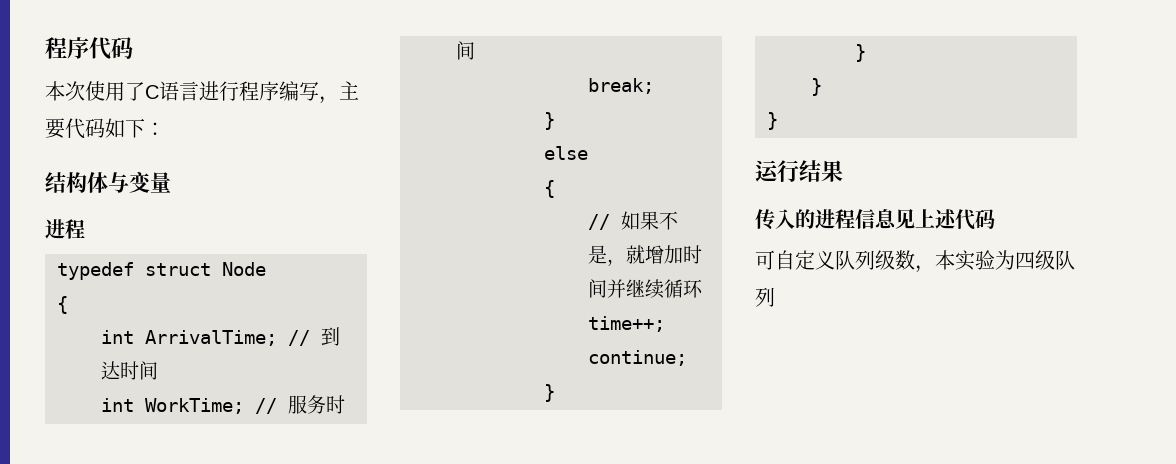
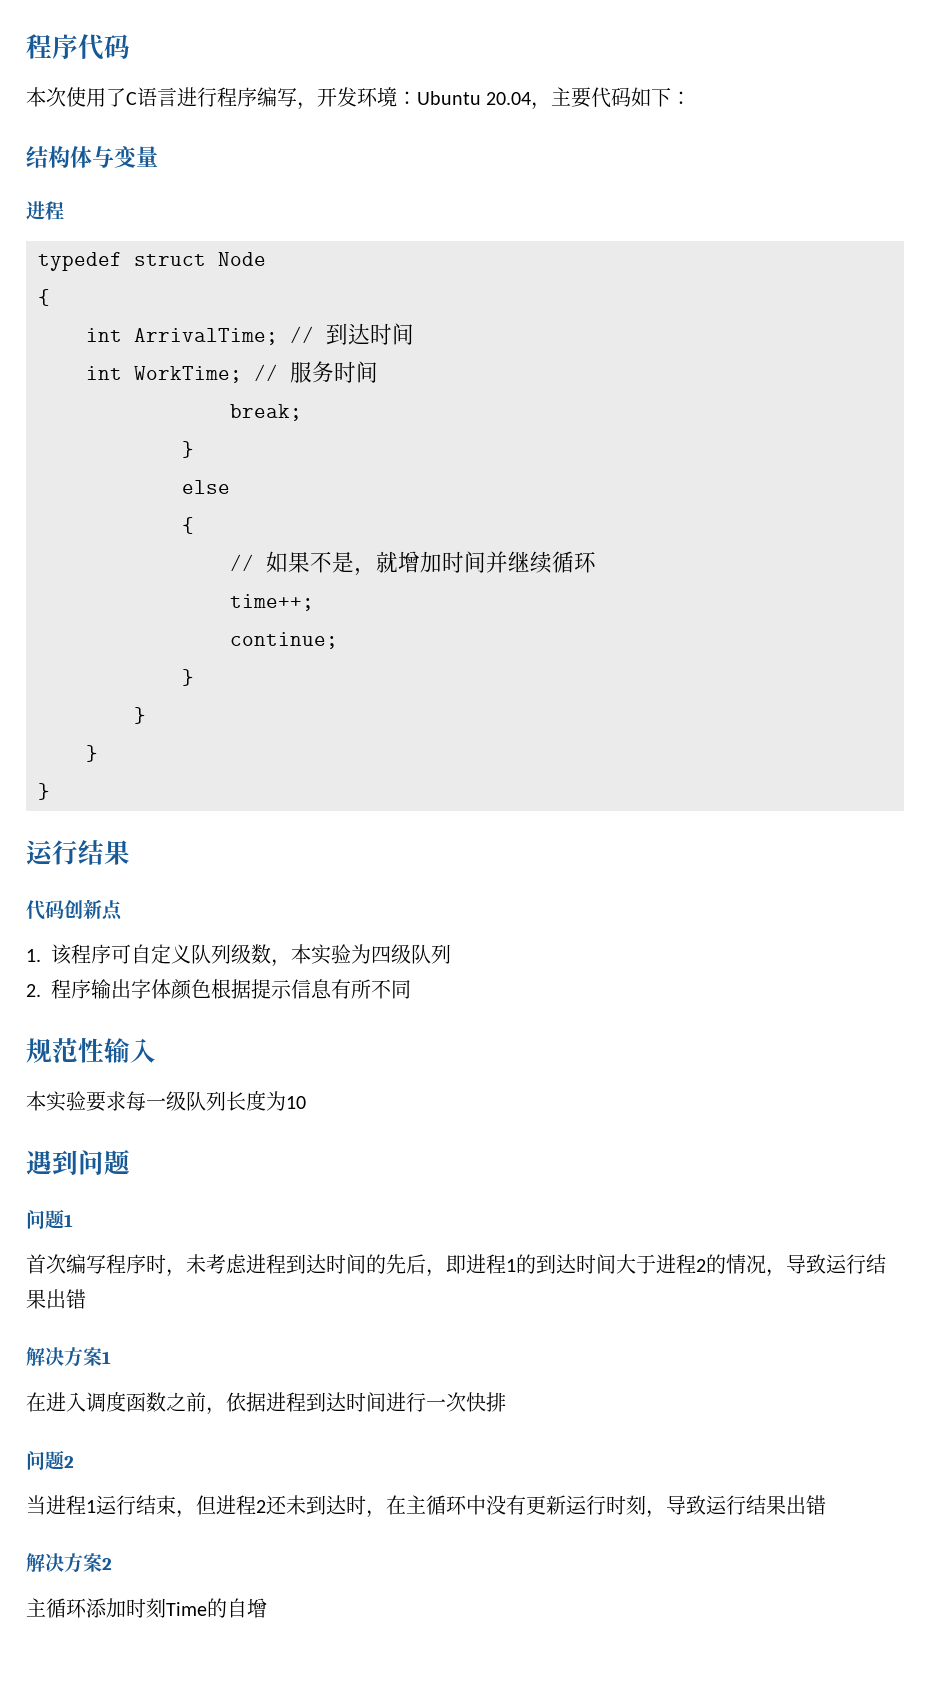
- 本次使用了C语言进行程序编写，主要代码如下：
+ 本次使用了C语言进行程序编写，开发环境：Ubuntu 20.04，主要代码如下：
- 传入的进程信息见上述代码
- 可自定义队列级数，本实验为四级队列
+ 代码创新点
+ 1.该程序可自定义队列级数，本实验为四级队列
+ 2.程序输出字体颜色根据提示信息有所不同
+ 规范性输入
+ 本实验要求每一级队列长度为10
+ 遇到问题
+ 问题1
+ 首次编写程序时，未考虑进程到达时间的先后，即进程1的到达时间大于进程2的情况，导致运行结果出错
+ 解决方案1
+ 在进入调度函数之前，依据进程到达时间进行一次快排
+ 问题2
+ 当进程1运行结束，但进程2还未到达时，在主循环中没有更新运行时刻，导致运行结果出错
+ 解决方案2
+ 主循环添加时刻Time的自增

